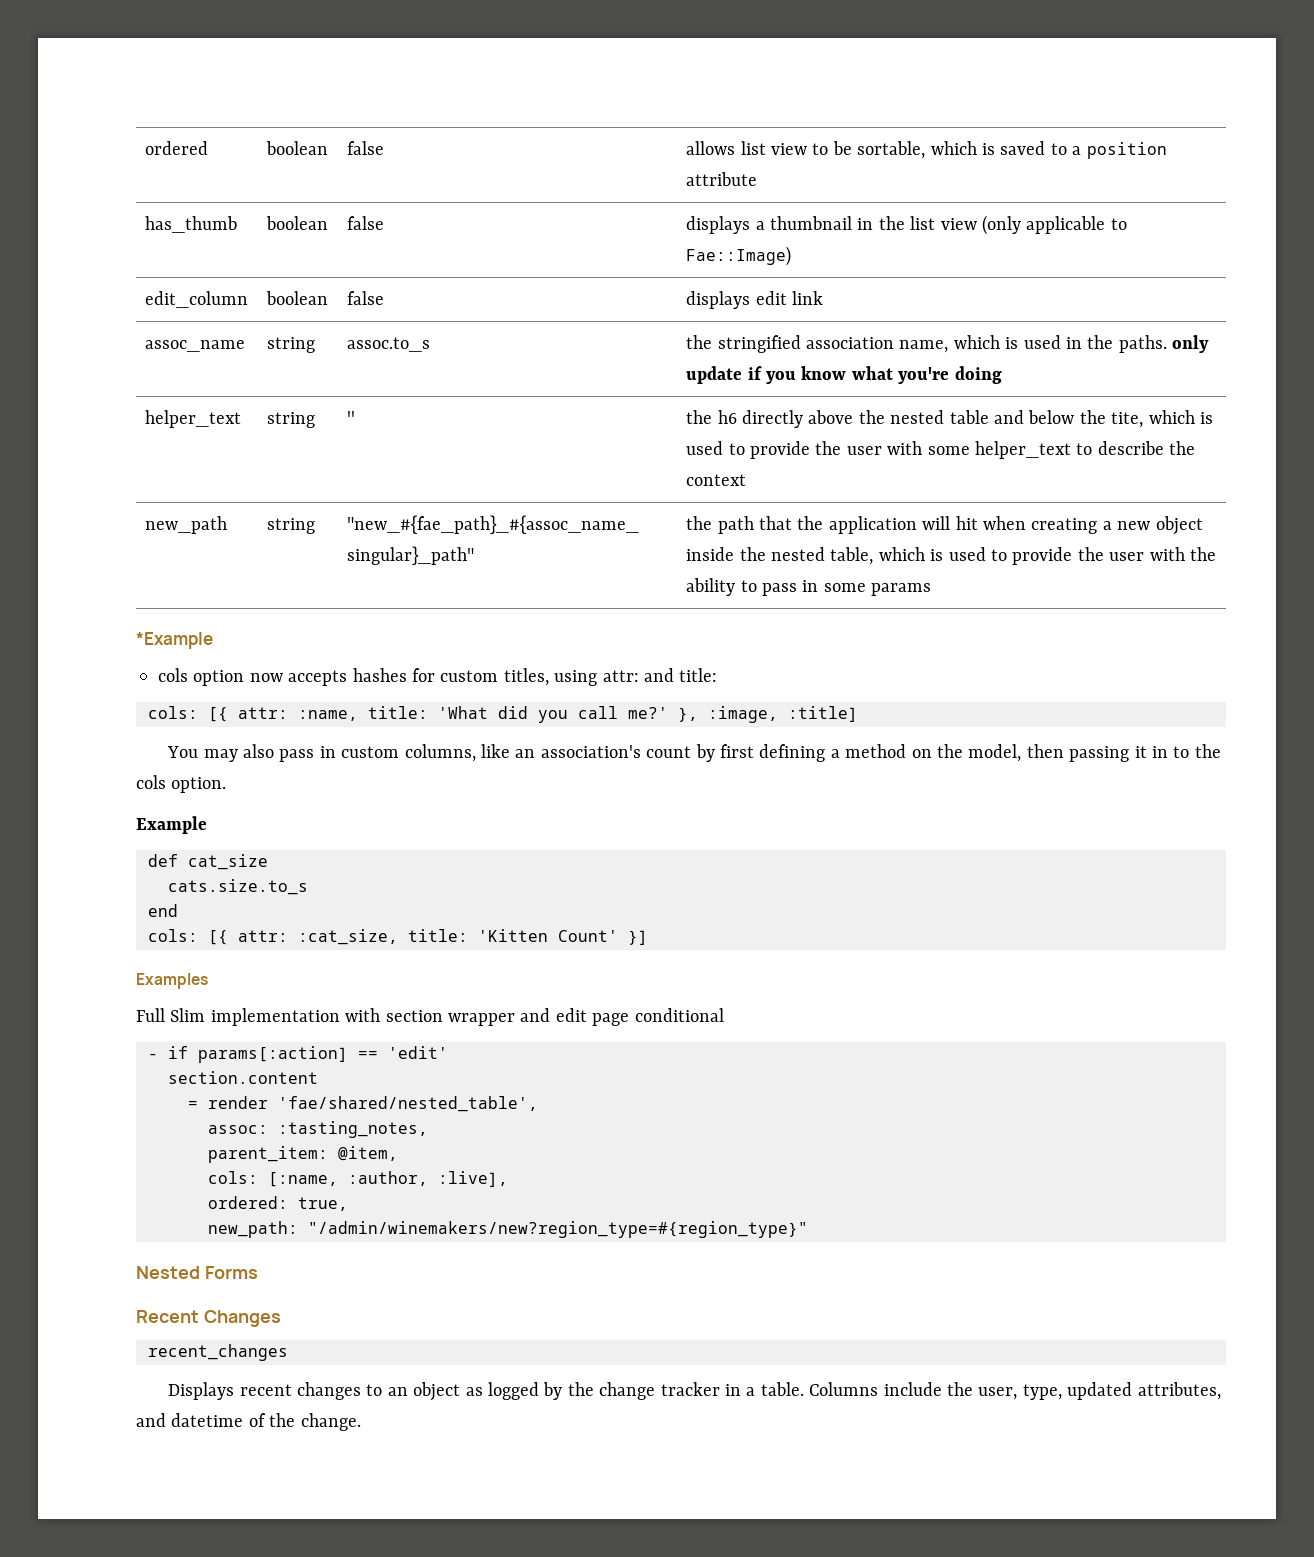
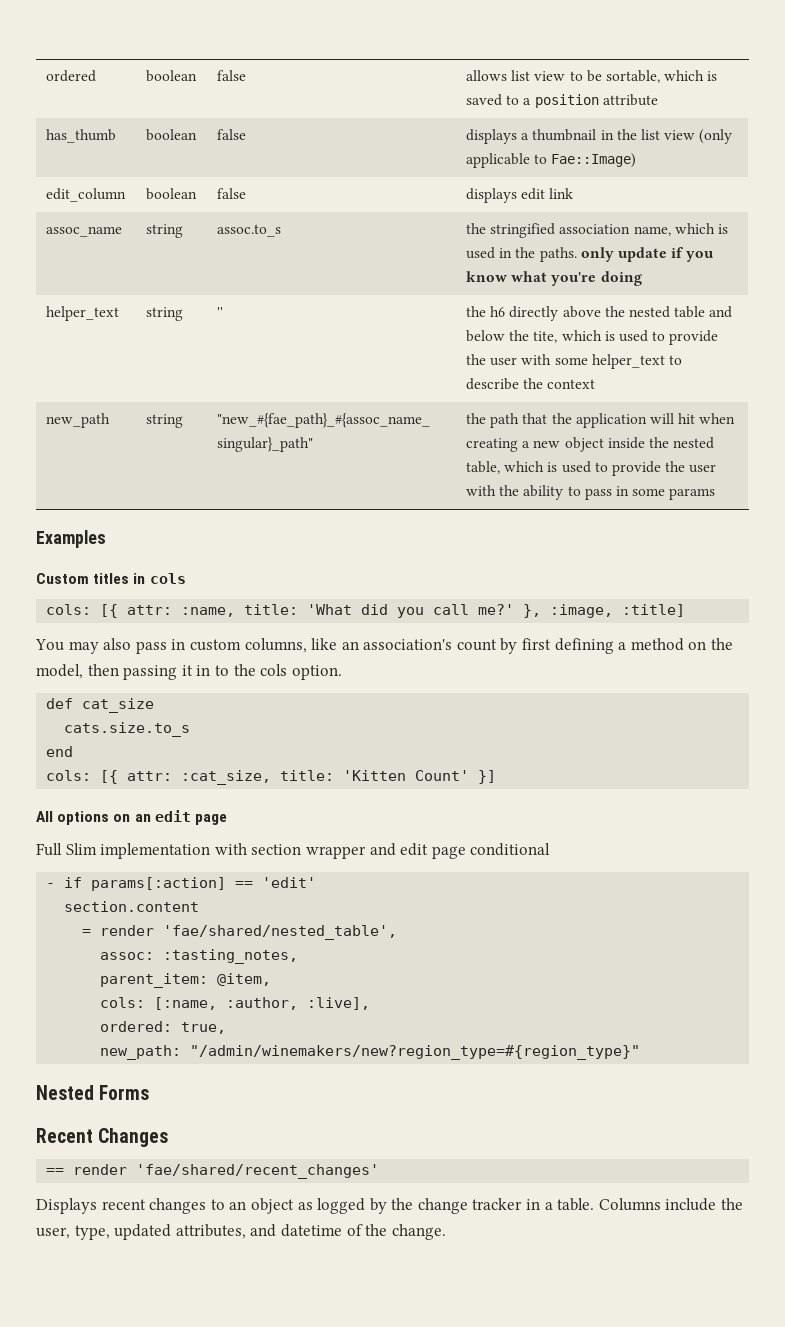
- *Example
- cols option now accepts hashes for custom titles, using attr: and title:
+ Examples
+ Custom titles in cols
- Example
- Examples
+ All options on an edit page
- recent_changes
+ == render 'fae/shared/recent_changes'

